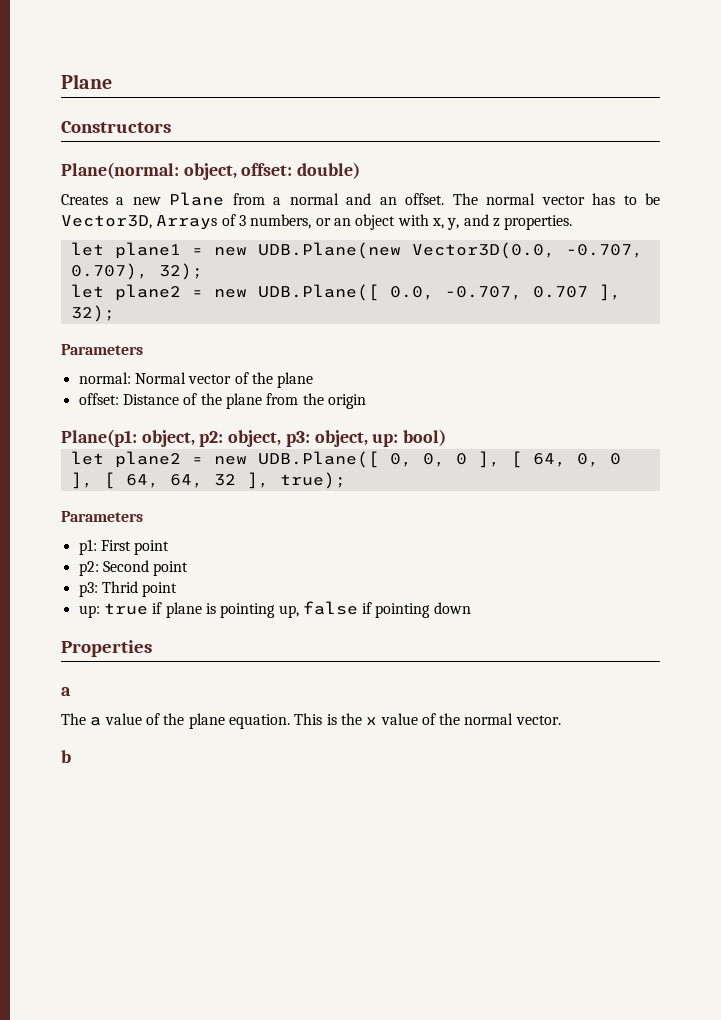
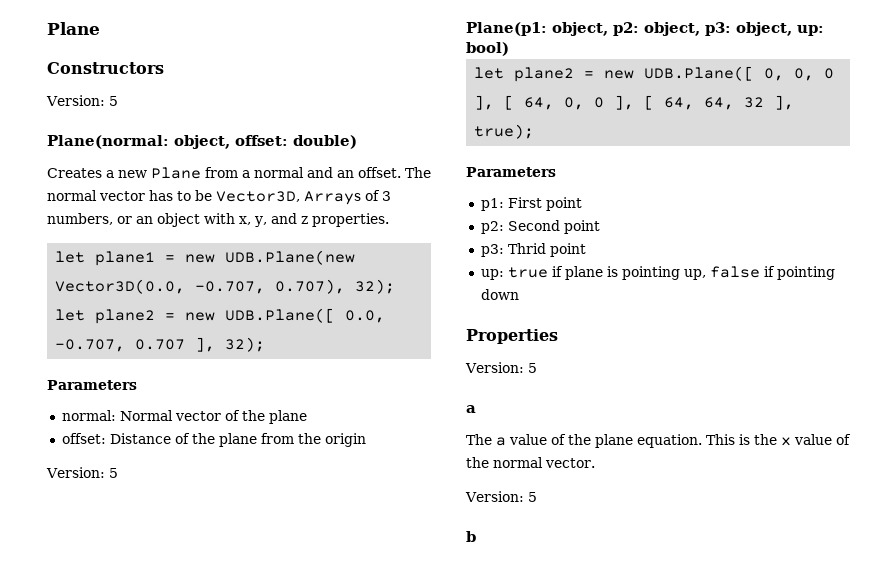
  Constructors
+ Version: 5
  offset: Distance of the plane from the origin
+ Version: 5
  Properties
+ Version: 5
  This is the x value of the normal vector.
+ Version: 5

